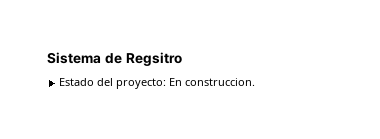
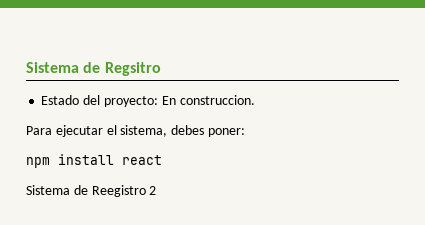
+ Para ejecutar el sistema, debes poner:
+ npm install react
+ Sistema de Reegistro 2

